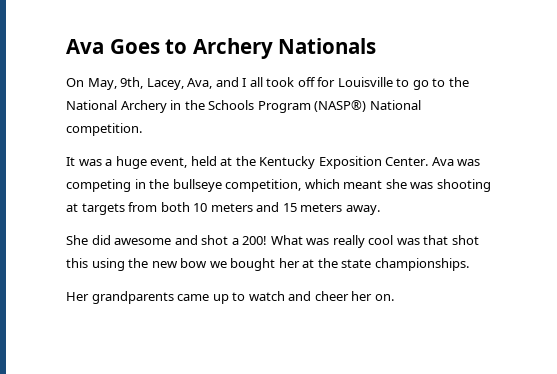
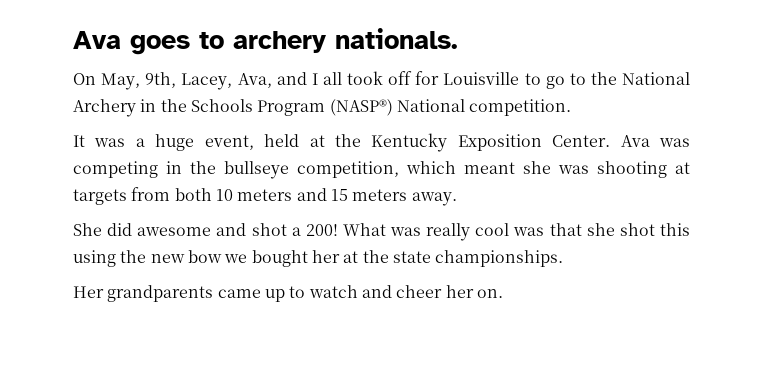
- Ava Goes to Archery Nationals
+ Ava goes to archery nationals.
- What was really cool was that shot this using the new bow we bought her at the state championships.
+ What was really cool was that she shot this using the new bow we bought her at the state championships.

